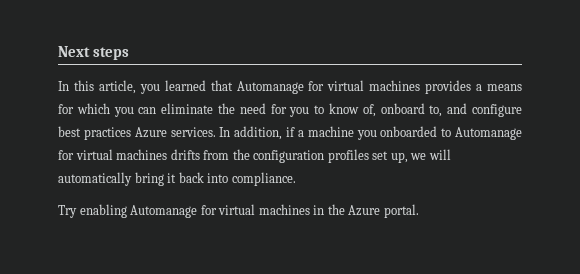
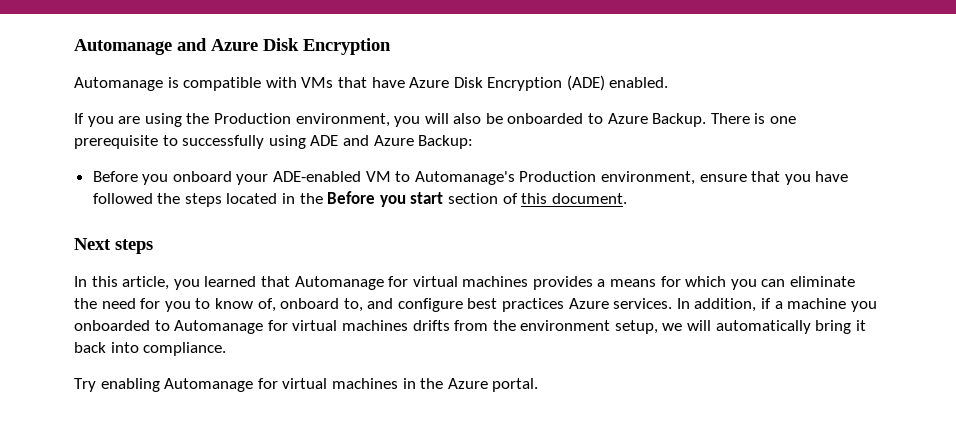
+ Automanage and Azure Disk Encryption
+ Automanage is compatible with VMs that have Azure Disk Encryption (ADE) enabled.
+ If you are using the Production environment, you will also be onboarded to Azure Backup. There is one prerequisite to successfully using ADE and Azure Backup:
+ Before you onboard your ADE-enabled VM to Automanage's Production environment, ensure that you have followed the steps located in the Before you start section of this document.
- In addition, if a machine you onboarded to Automanage for virtual machines drifts from the configuration profiles set up, we will automatically bring it back into compliance.
+ In addition, if a machine you onboarded to Automanage for virtual machines drifts from the environment setup, we will automatically bring it back into compliance.

